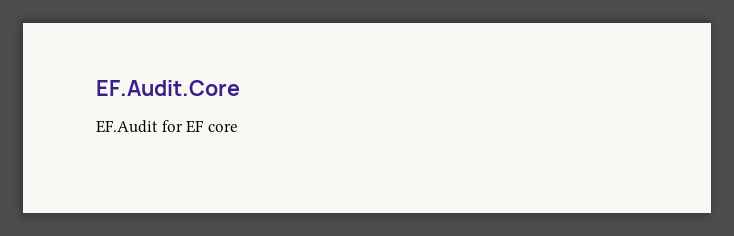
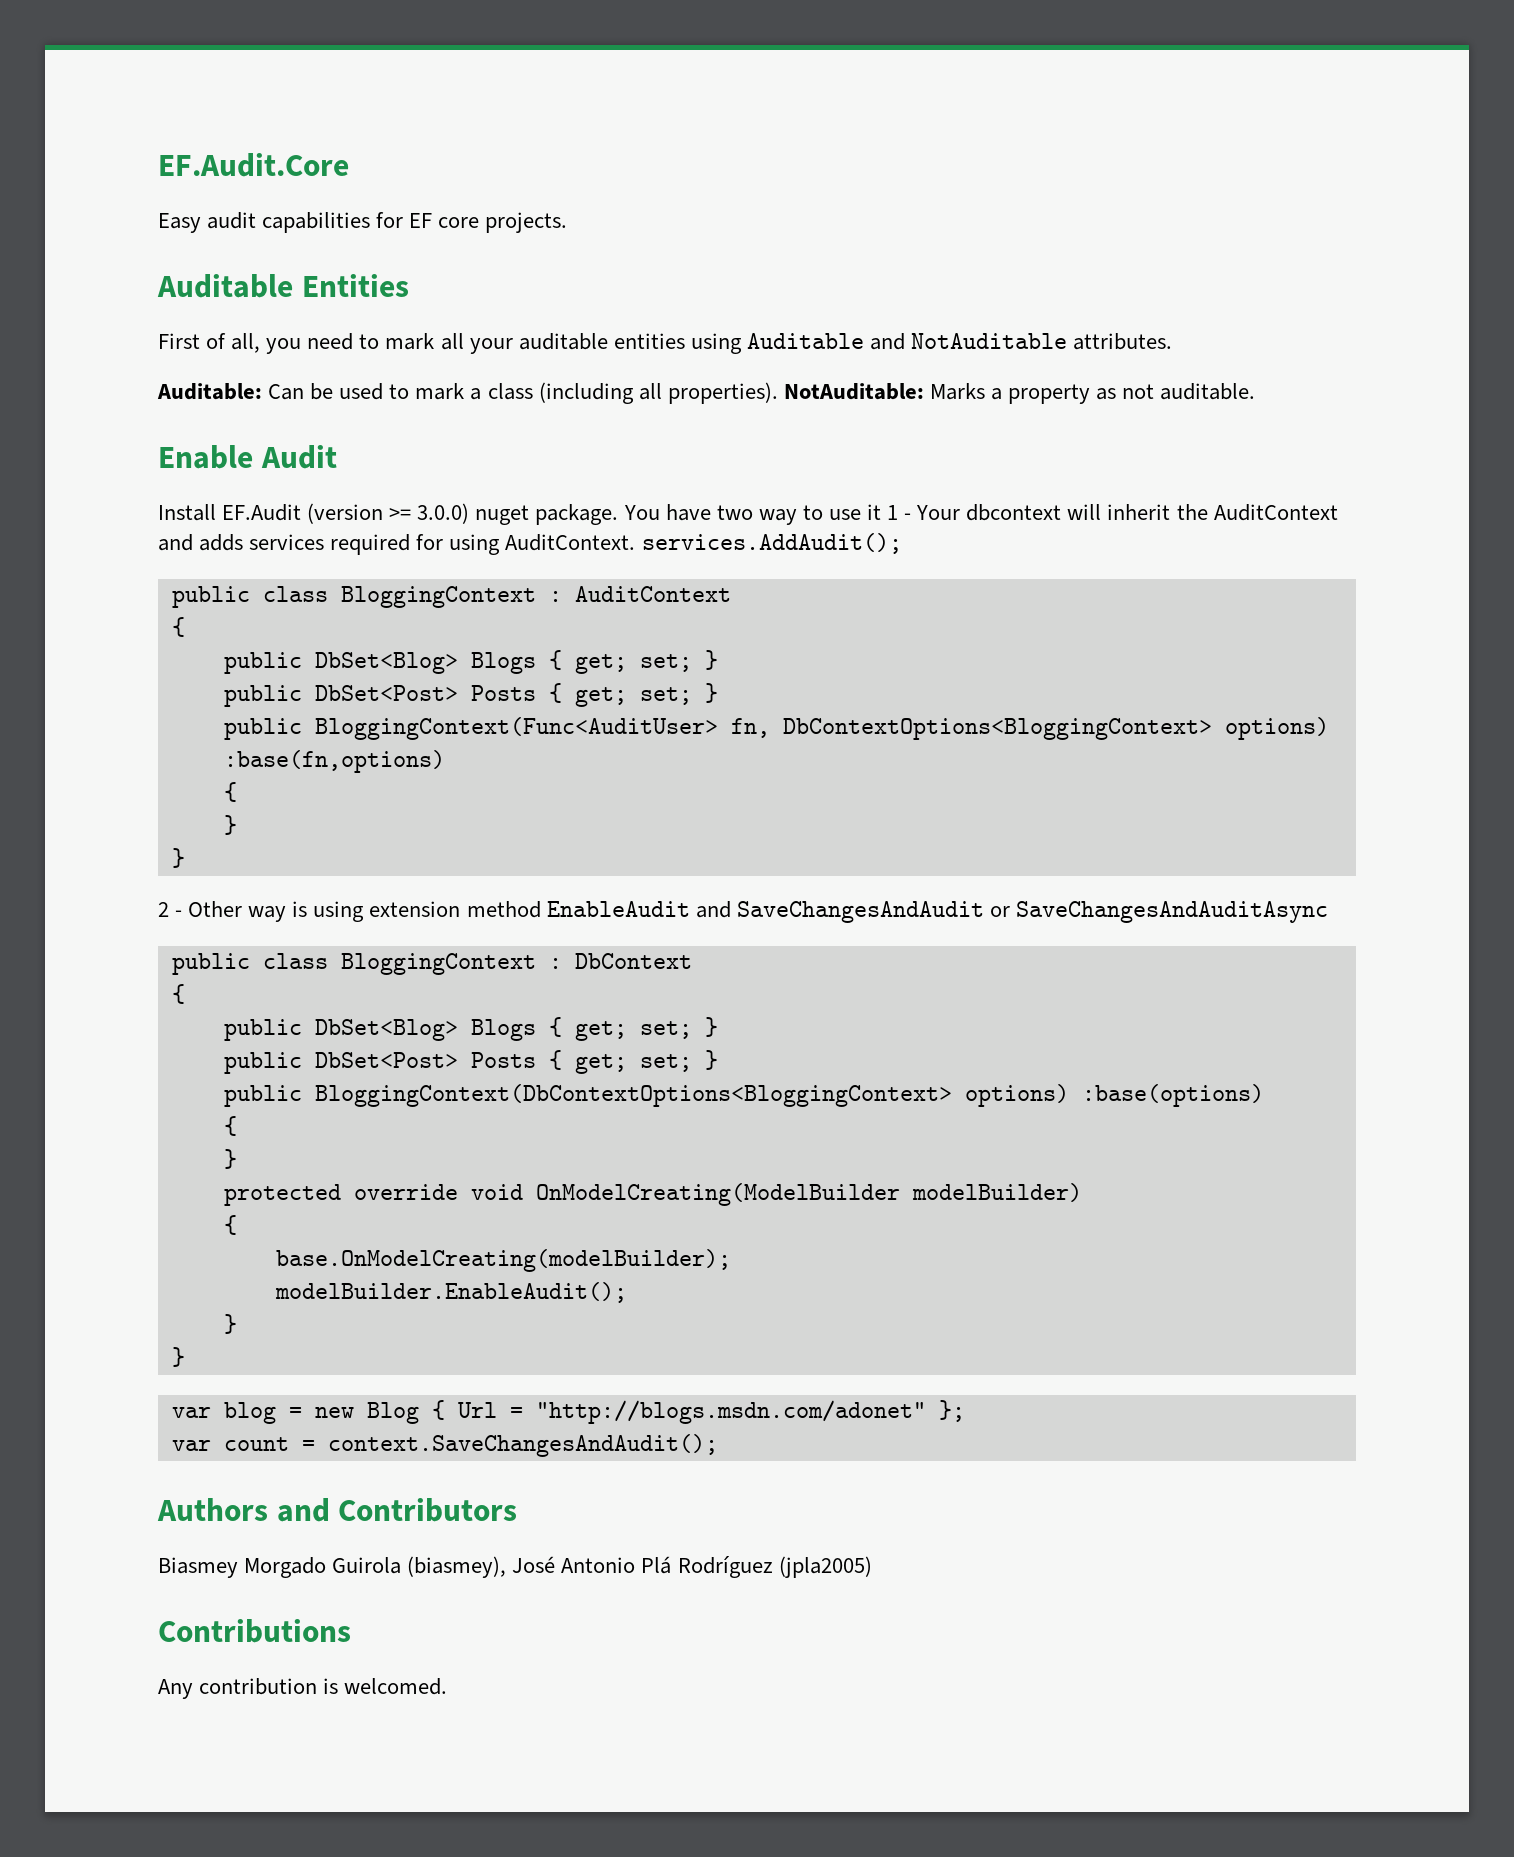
- EF.Audit for EF core
+ Easy audit capabilities for EF core projects.
+ Auditable Entities
+ First of all, you need to mark all your auditable entities using Auditable and NotAuditable attributes.
+ Auditable: Can be used to mark a class (including all properties). NotAuditable: Marks a property as not auditable.
+ Enable Audit
+ Install EF.Audit (version >= 3.0.0) nuget package. You have two way to use it 1 - Your dbcontext will inherit the AuditContext and adds services required for using AuditContext. services.AddAudit();
+ public class BloggingContext : AuditContext
+ {
+ public DbSet<Blog> Blogs { get; set; }
+ public DbSet<Post> Posts { get; set; }
+ public BloggingContext(Func<AuditUser> fn, DbContextOptions<BloggingContext> options) :base(fn,options)
+ {
+ }
+ }
+ 2 - Other way is using extension method EnableAudit and SaveChangesAndAudit or SaveChangesAndAuditAsync
+ public class BloggingContext : DbContext
+ {
+ public DbSet<Blog> Blogs { get; set; }
+ public DbSet<Post> Posts { get; set; }
+ public BloggingContext(DbContextOptions<BloggingContext> options) :base(options)
+ {
+ }
+ protected override void OnModelCreating(ModelBuilder modelBuilder)
+ {
+ base.OnModelCreating(modelBuilder);
+ modelBuilder.EnableAudit();
+ }
+ }
+ var blog = new Blog { Url = "http://blogs.msdn.com/adonet" };
+ var count = context.SaveChangesAndAudit();
+ Authors and Contributors
+ Biasmey Morgado Guirola (biasmey), José Antonio Plá Rodríguez (jpla2005)
+ Contributions
+ Any contribution is welcomed.

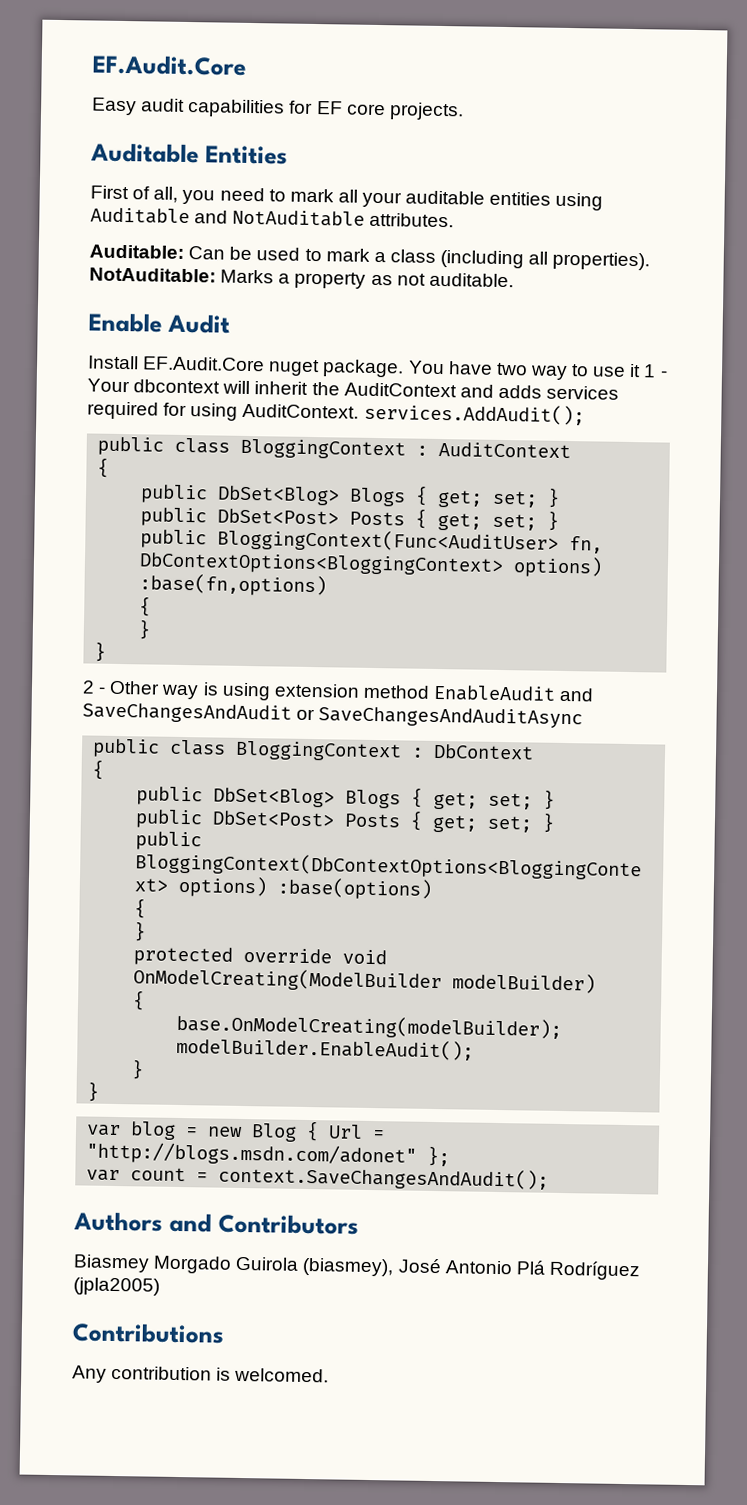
- Install EF.Audit (version >= 3.0.0) nuget package.
+ Install EF.Audit.Core nuget package.

